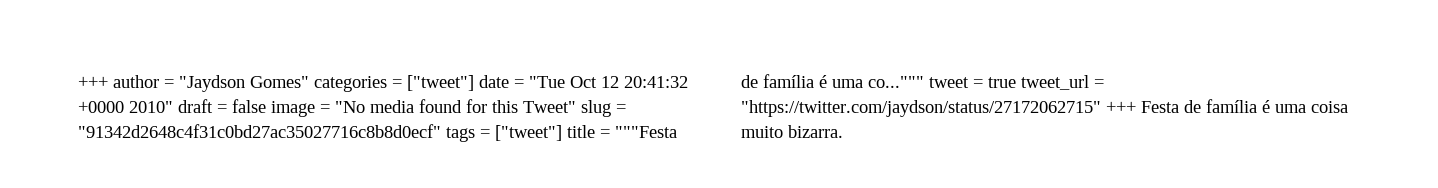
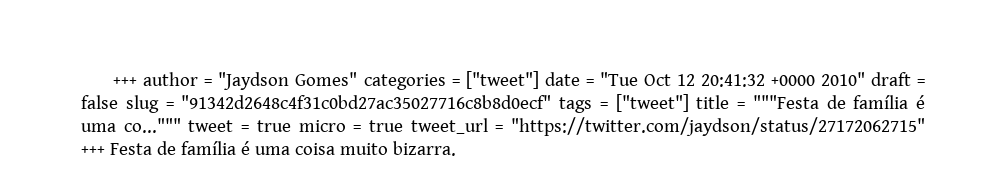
- +++ author = "Jaydson Gomes" categories = ["tweet"] date = "Tue Oct 12 20:41:32 +0000 2010" draft = false image = "No media found for this Tweet" slug = "91342d2648c4f31c0bd27ac35027716c8b8d0ecf" tags = ["tweet"] title = """Festa de família é uma co...""" tweet = true tweet_url = "https://twitter.com/jaydson/status/27172062715" +++ Festa de família é uma coisa muito bizarra.
+ +++ author = "Jaydson Gomes" categories = ["tweet"] date = "Tue Oct 12 20:41:32 +0000 2010" draft = false slug = "91342d2648c4f31c0bd27ac35027716c8b8d0ecf" tags = ["tweet"] title = """Festa de família é uma co...""" tweet = true micro = true tweet_url = "https://twitter.com/jaydson/status/27172062715" +++ Festa de família é uma coisa muito bizarra.

